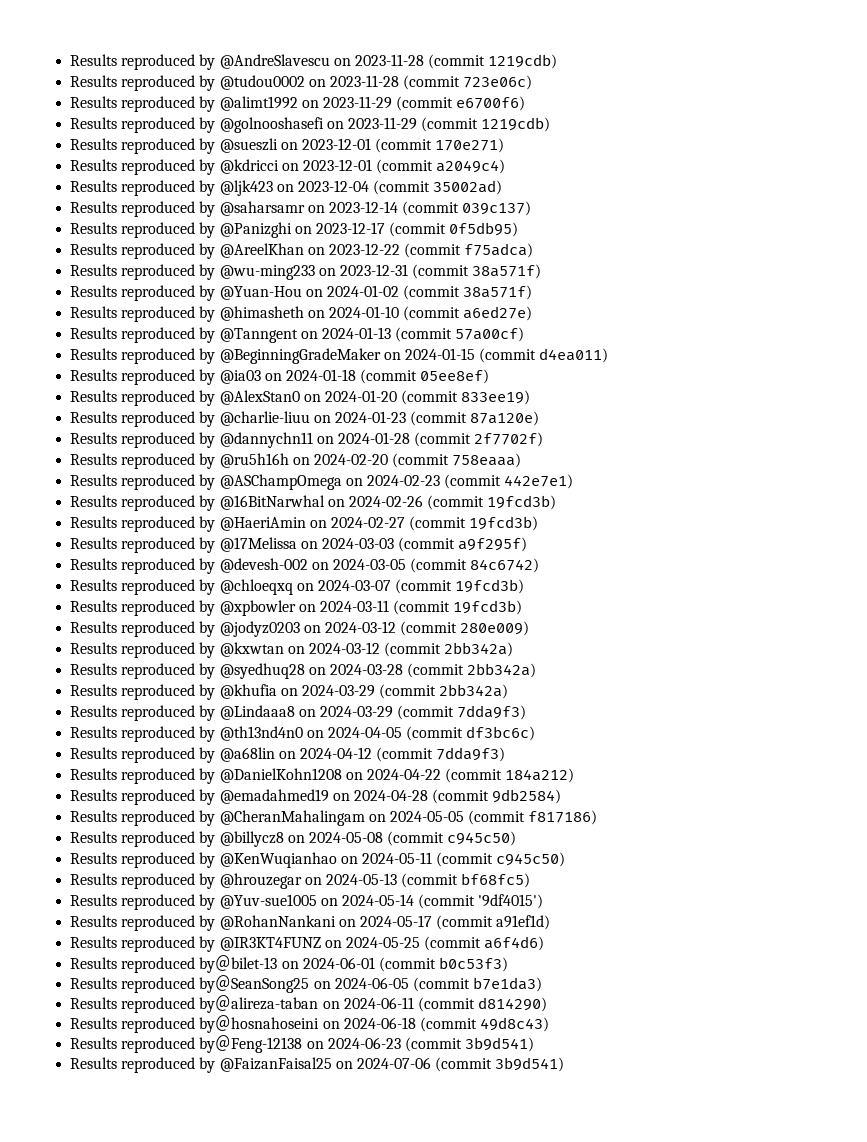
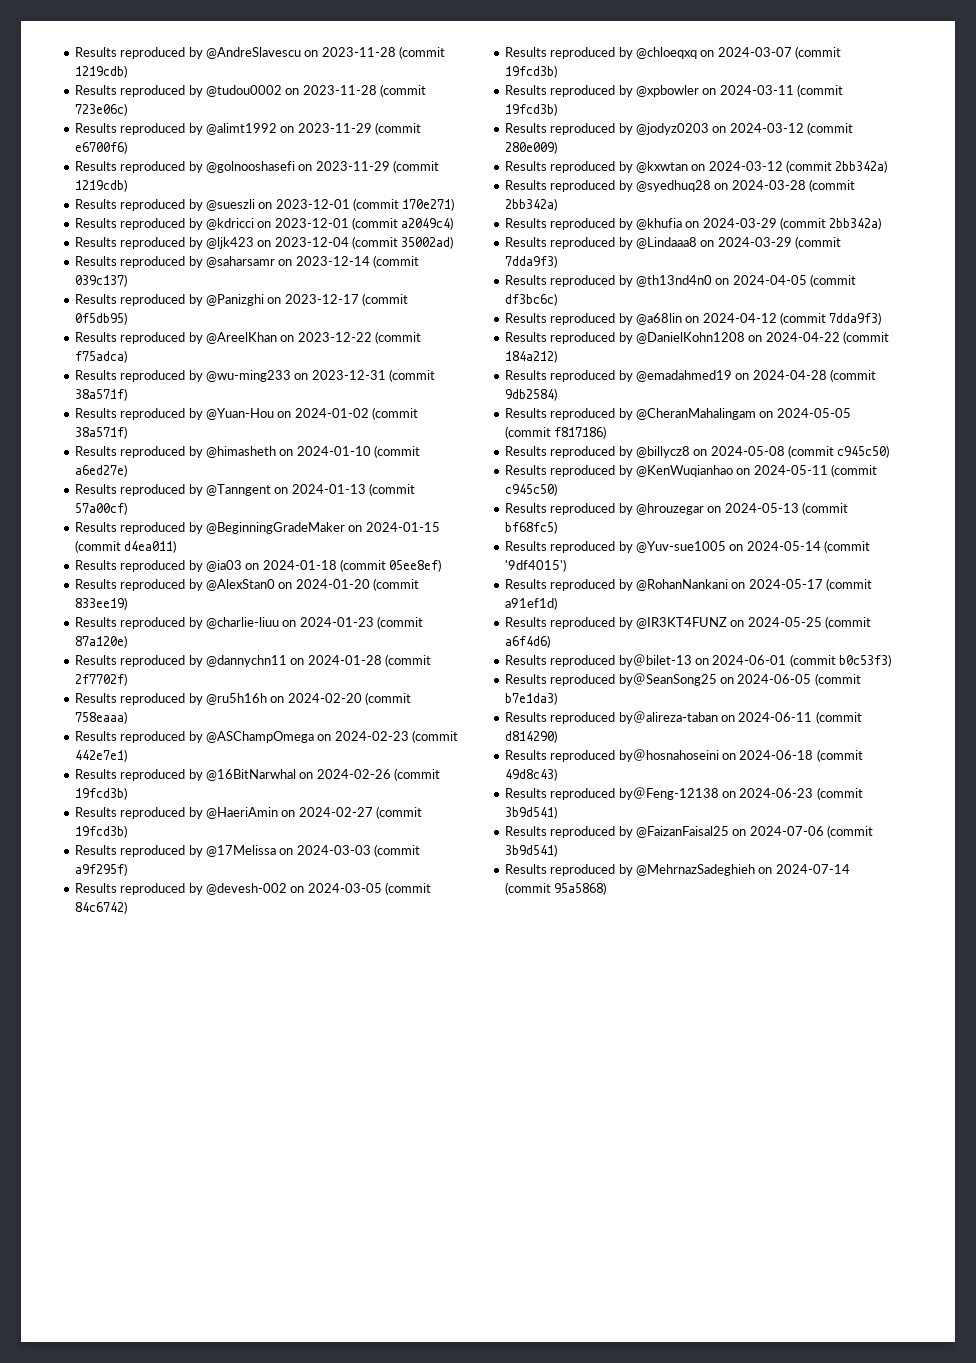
+ Results reproduced by @MehrnazSadeghieh on 2024-07-14 (commit 95a5868)

